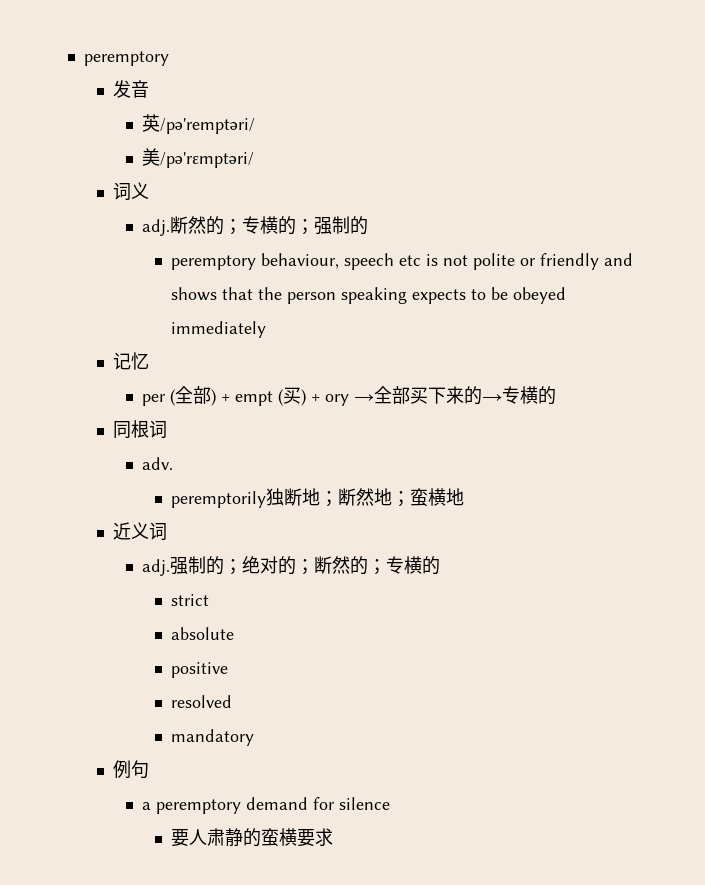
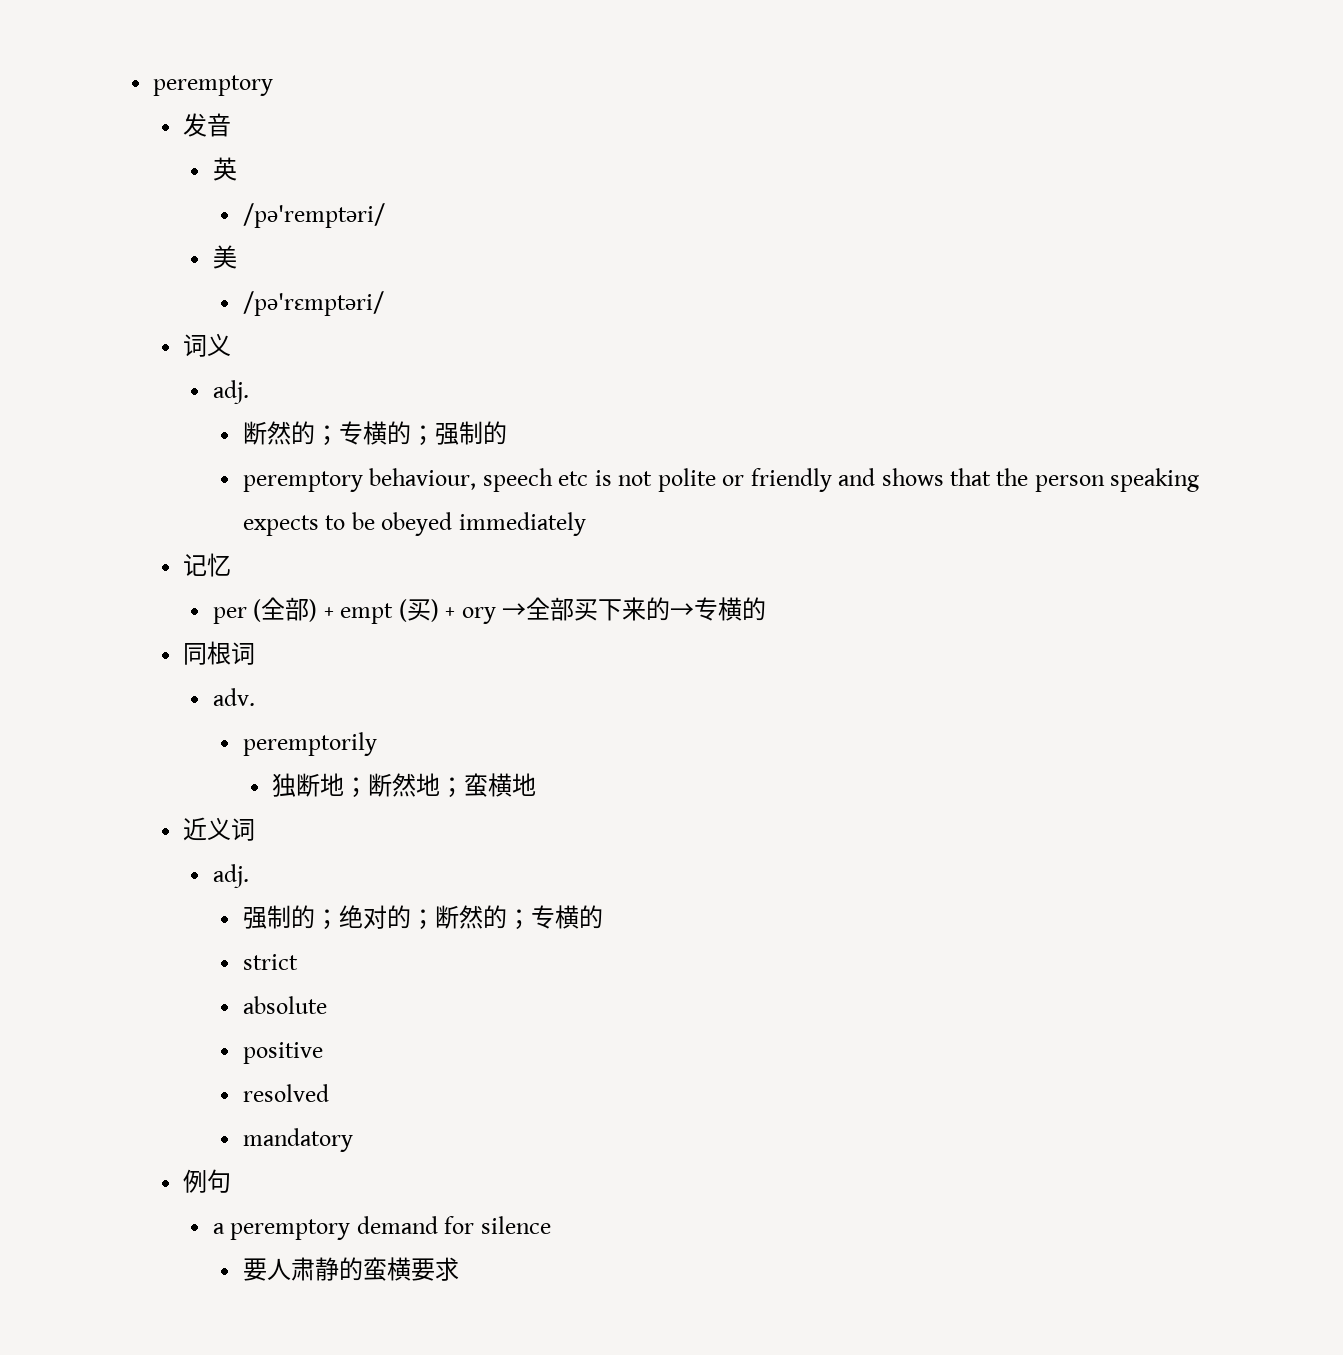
- 英/pə'remptəri/
+ 英
+ /pə'remptəri/
- 美/pə'rɛmptəri/
+ 美
+ /pə'rɛmptəri/
  词义
- adj.断然的；专横的；强制的
+ adj.
+ 断然的；专横的；强制的
- peremptorily独断地；断然地；蛮横地
+ peremptorily
+ 独断地；断然地；蛮横地
  近义词
- adj.强制的；绝对的；断然的；专横的
+ adj.
+ 强制的；绝对的；断然的；专横的

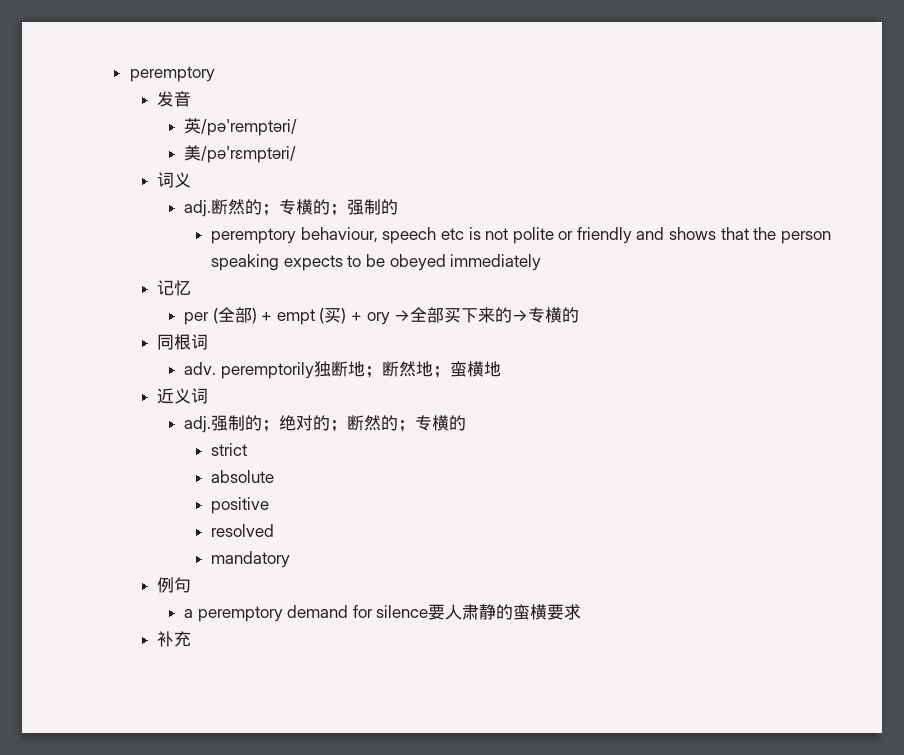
- 英
- /pə'remptəri/
+ 英/pə'remptəri/
- 美
- /pə'rɛmptəri/
+ 美/pə'rɛmptəri/
  词义
- adj.
- 断然的；专横的；强制的
+ adj.断然的；专横的；强制的
- adv.
- peremptorily
- 独断地；断然地；蛮横地
+ adv. peremptorily独断地；断然地；蛮横地
  近义词
- adj.
- 强制的；绝对的；断然的；专横的
+ adj.强制的；绝对的；断然的；专横的
- a peremptory demand for silence
- 要人肃静的蛮横要求
+ a peremptory demand for silence要人肃静的蛮横要求
+ 补充

